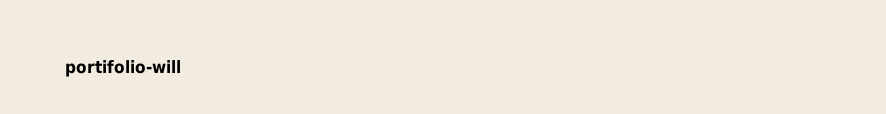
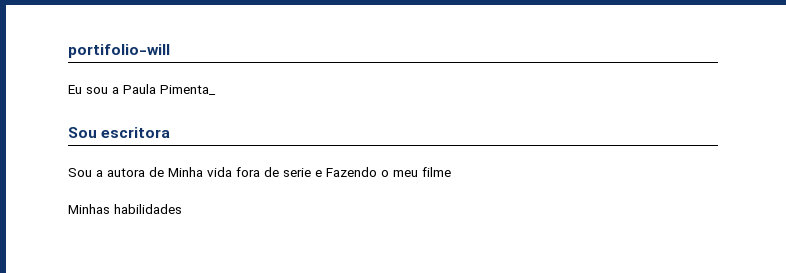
+ Eu sou a Paula Pimenta_
+ Sou escritora
+ Sou a autora de Minha vida fora de serie e Fazendo o meu filme
+ Minhas habilidades

